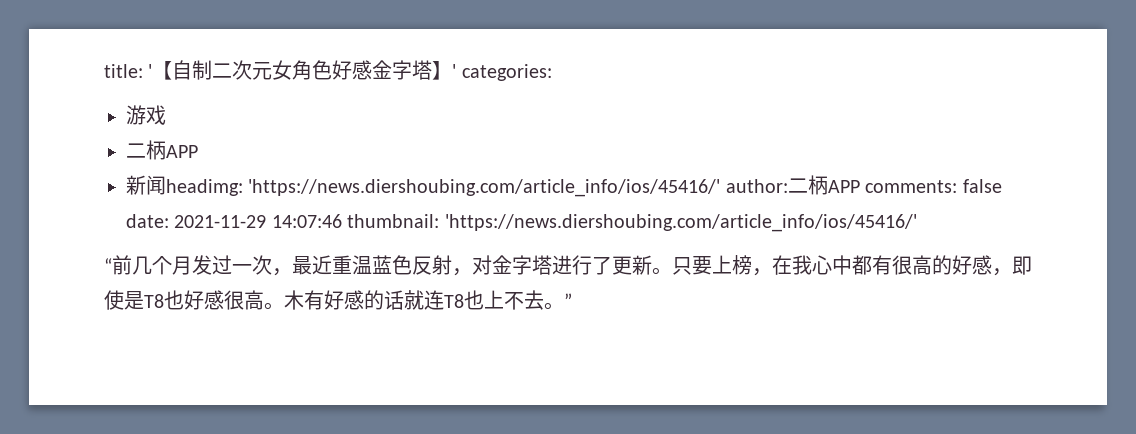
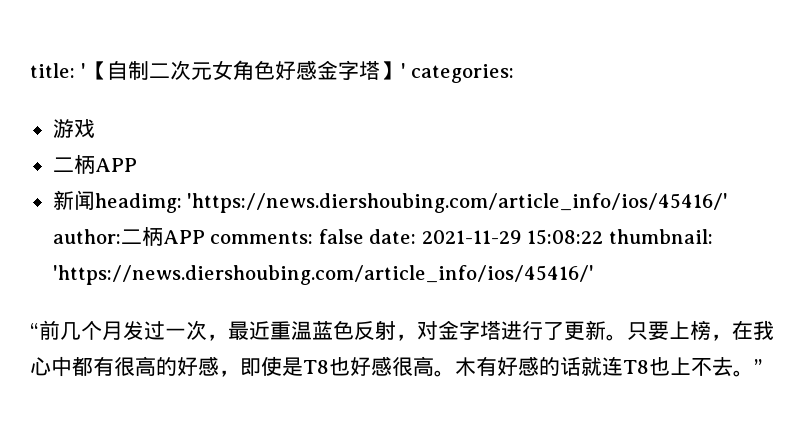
- 新闻headimg: 'https://news.diershoubing.com/article_info/ios/45416/' author:二柄APP comments: false date: 2021-11-29 14:07:46 thumbnail: 'https://news.diershoubing.com/article_info/ios/45416/'
+ 新闻headimg: 'https://news.diershoubing.com/article_info/ios/45416/' author:二柄APP comments: false date: 2021-11-29 15:08:22 thumbnail: 'https://news.diershoubing.com/article_info/ios/45416/'

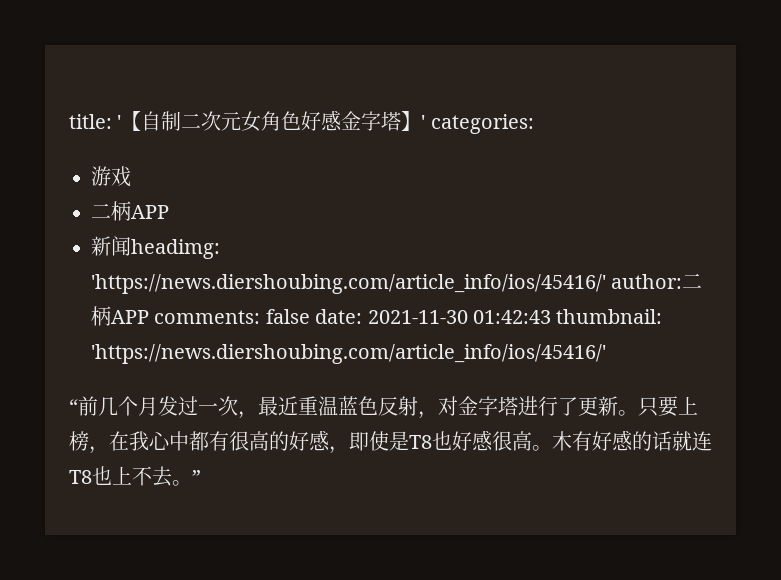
- 新闻headimg: 'https://news.diershoubing.com/article_info/ios/45416/' author:二柄APP comments: false date: 2021-11-29 15:08:22 thumbnail: 'https://news.diershoubing.com/article_info/ios/45416/'
+ 新闻headimg: 'https://news.diershoubing.com/article_info/ios/45416/' author:二柄APP comments: false date: 2021-11-30 01:42:43 thumbnail: 'https://news.diershoubing.com/article_info/ios/45416/'

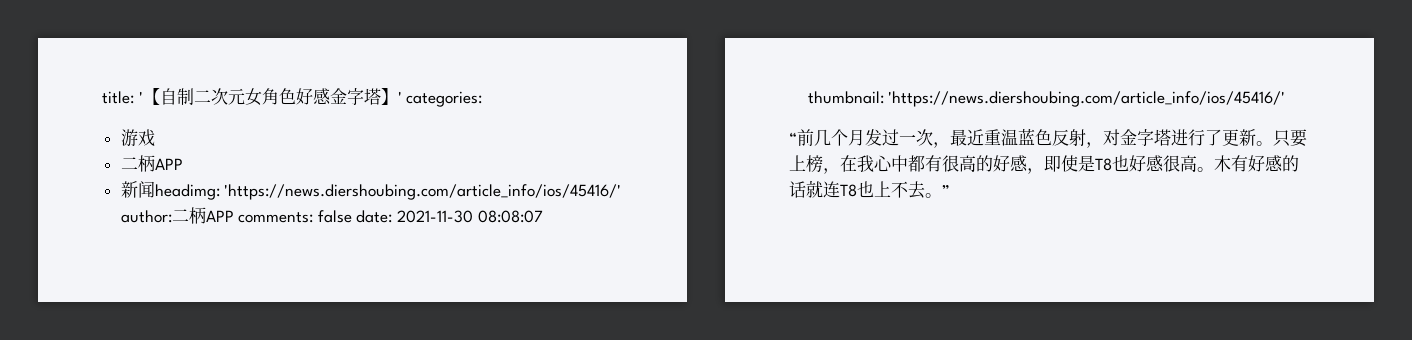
- 新闻headimg: 'https://news.diershoubing.com/article_info/ios/45416/' author:二柄APP comments: false date: 2021-11-30 01:42:43 thumbnail: 'https://news.diershoubing.com/article_info/ios/45416/'
+ 新闻headimg: 'https://news.diershoubing.com/article_info/ios/45416/' author:二柄APP comments: false date: 2021-11-30 08:08:07 thumbnail: 'https://news.diershoubing.com/article_info/ios/45416/'

